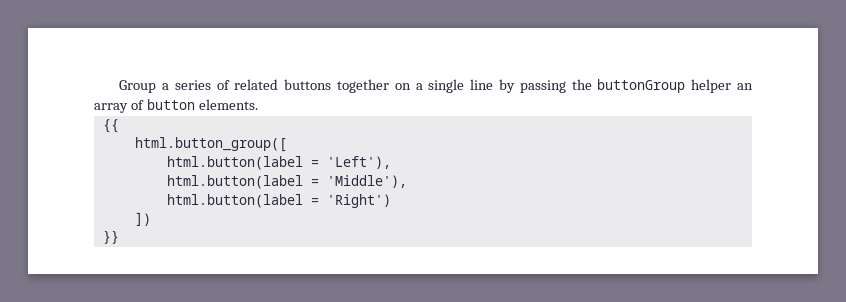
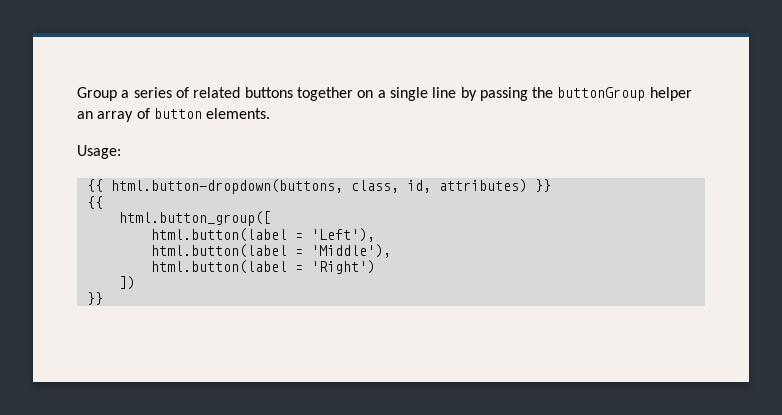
+ Usage:
+ {{ html.button-dropdown(buttons, class, id, attributes) }}

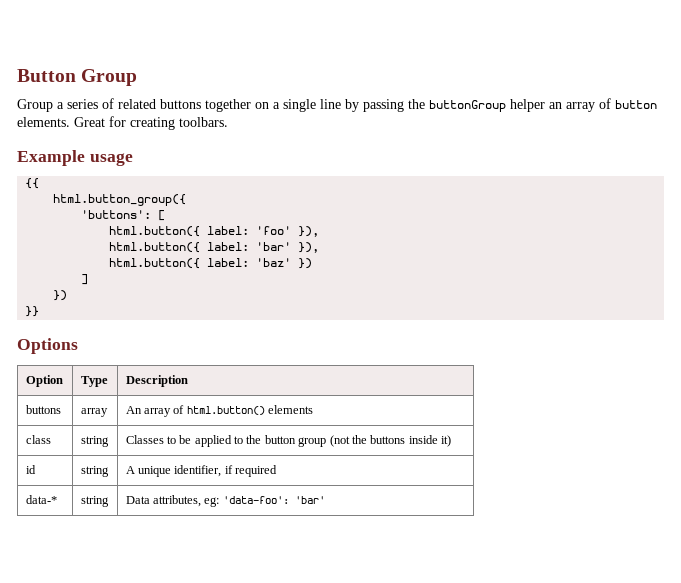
+ Button Group
- Group a series of related buttons together on a single line by passing the buttonGroup helper an array of button elements.
- Usage:
- {{ html.button-dropdown(buttons, class, id, attributes) }}
+ Group a series of related buttons together on a single line by passing the buttonGroup helper an array of button elements. Great for creating toolbars.
+ Example usage
  {{
- html.button_group([
- html.button(label = 'Left'),
- html.button(label = 'Middle'),
- html.button(label = 'Right')
- ])
+ html.button_group({
+ 'buttons': [
+ html.button({ label: 'foo' }),
+ html.button({ label: 'bar' }),
+ html.button({ label: 'baz' })
+ ]
+ })
  }}
+ Options
+ Option | Type | Description
+ buttons | array | An array of html.button() elements
+ class | string | Classes to be applied to the button group (not the buttons inside it)
+ id | string | A unique identifier, if required
+ data-* | string | Data attributes, eg: 'data-foo': 'bar'

